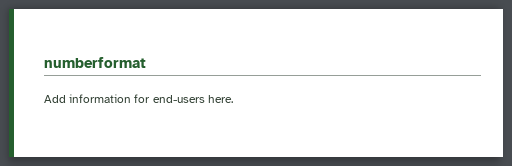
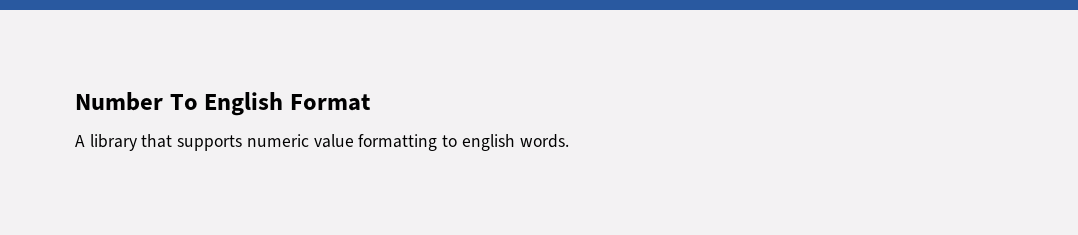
- numberformat
- Add information for end-users here.
+ Number To English Format
+ A library that supports numeric value formatting to english words.

